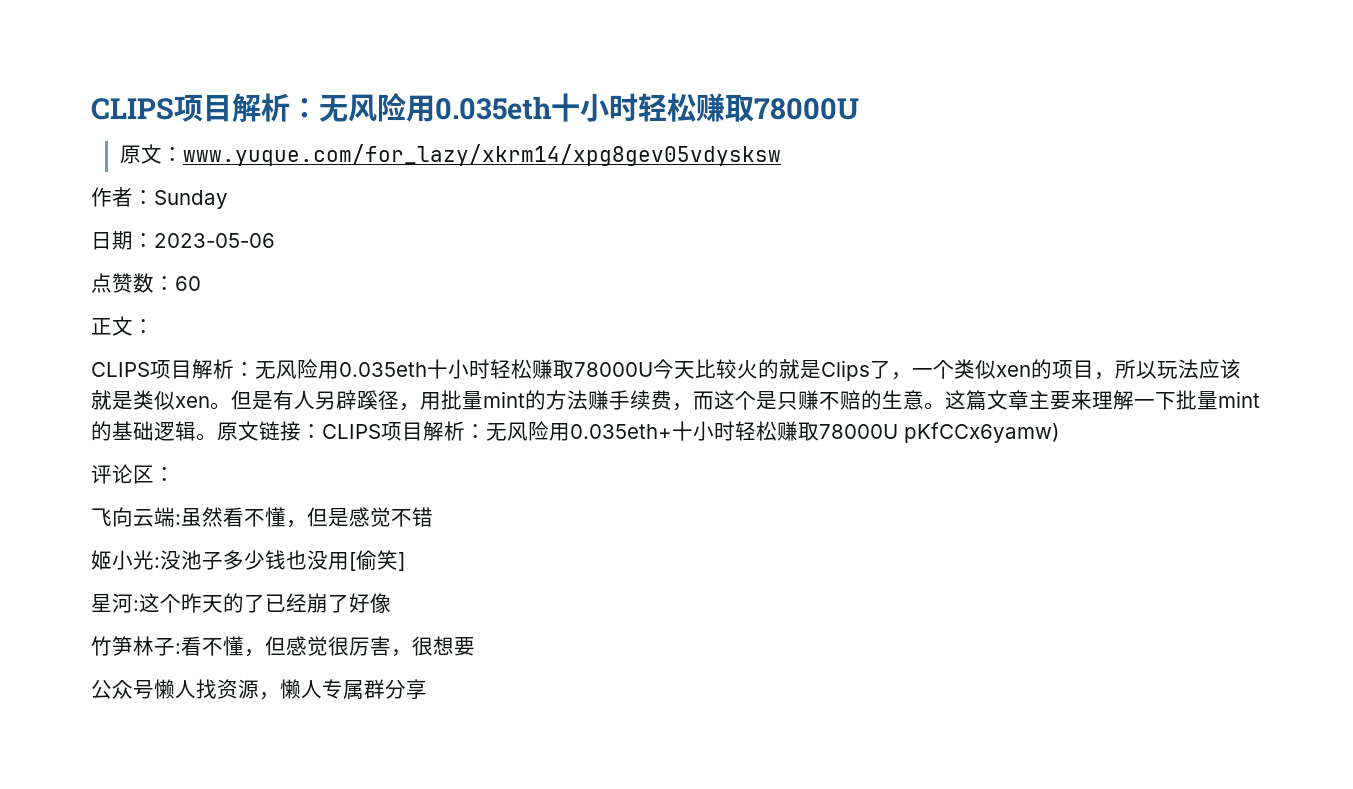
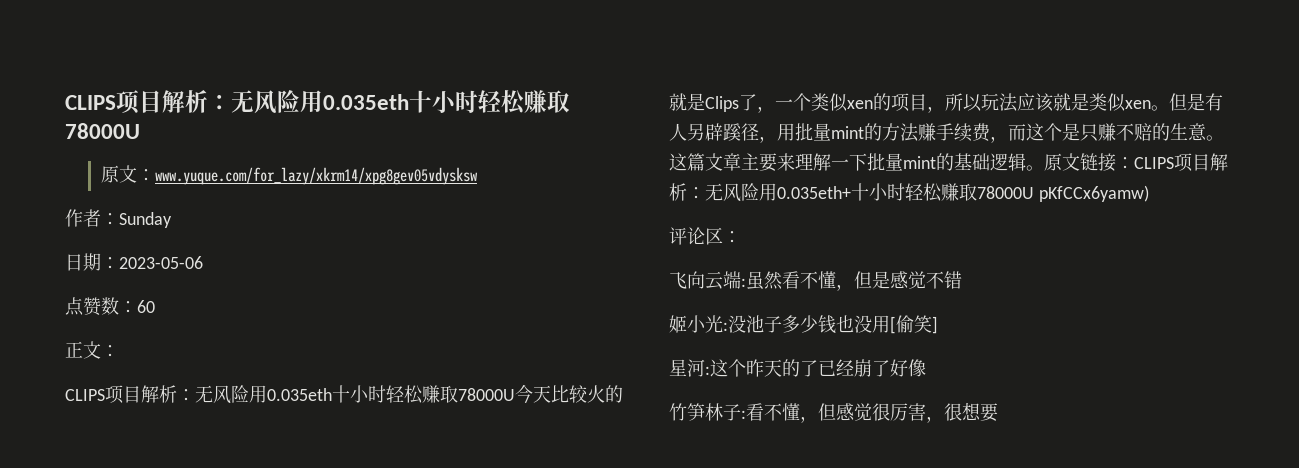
- 公众号懒人找资源，懒人专属群分享

